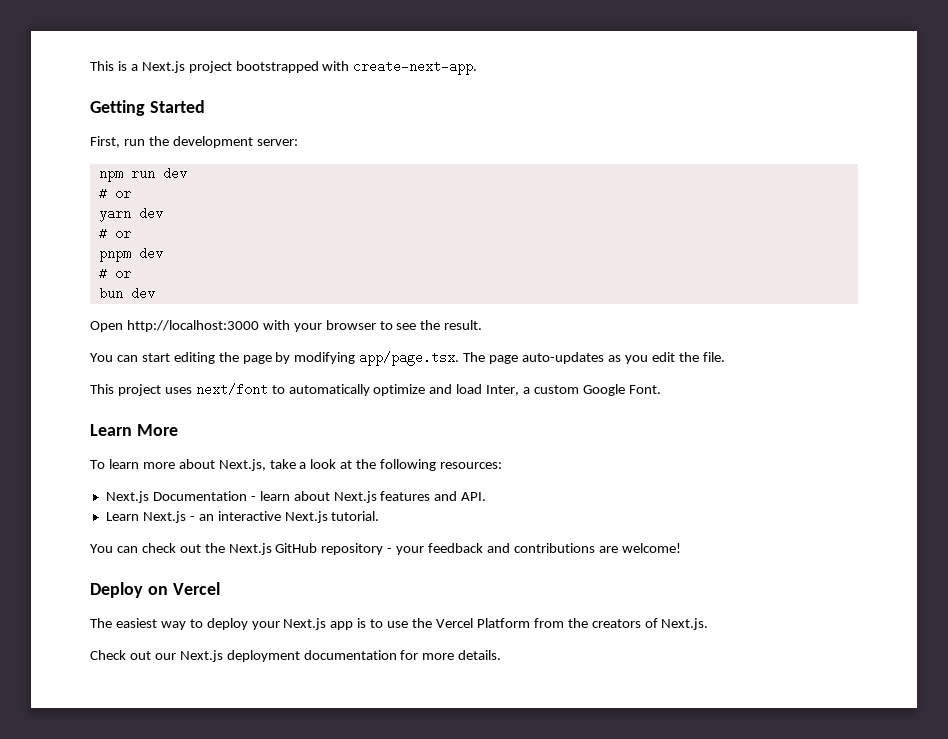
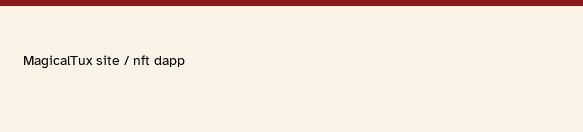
- This is a Next.js project bootstrapped with create-next-app.
- Getting Started
- First, run the development server:
- npm run dev
- # or
- yarn dev
- # or
- pnpm dev
- # or
- bun dev
- Open http://localhost:3000 with your browser to see the result.
- You can start editing the page by modifying app/page.tsx. The page auto-updates as you edit the file.
- This project uses next/font to automatically optimize and load Inter, a custom Google Font.
- Learn More
- To learn more about Next.js, take a look at the following resources:
- Next.js Documentation - learn about Next.js features and API.
- Learn Next.js - an interactive Next.js tutorial.
- You can check out the Next.js GitHub repository - your feedback and contributions are welcome!
- Deploy on Vercel
- The easiest way to deploy your Next.js app is to use the Vercel Platform from the creators of Next.js.
- Check out our Next.js deployment documentation for more details.
+ MagicalTux site / nft dapp

